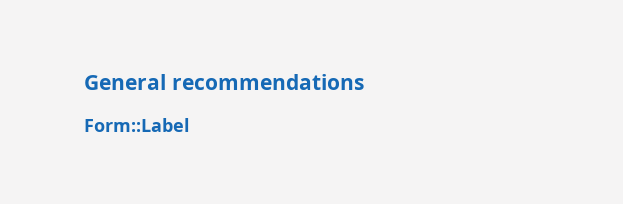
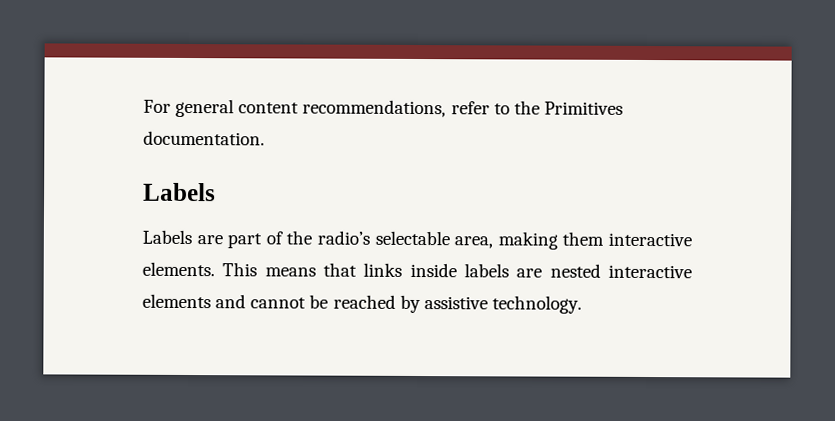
- General recommendations
- Form::Label
+ For general content recommendations, refer to the Primitives documentation.
+ Labels
+ Labels are part of the radio’s selectable area, making them interactive elements. This means that links inside labels are nested interactive elements and cannot be reached by assistive technology.

